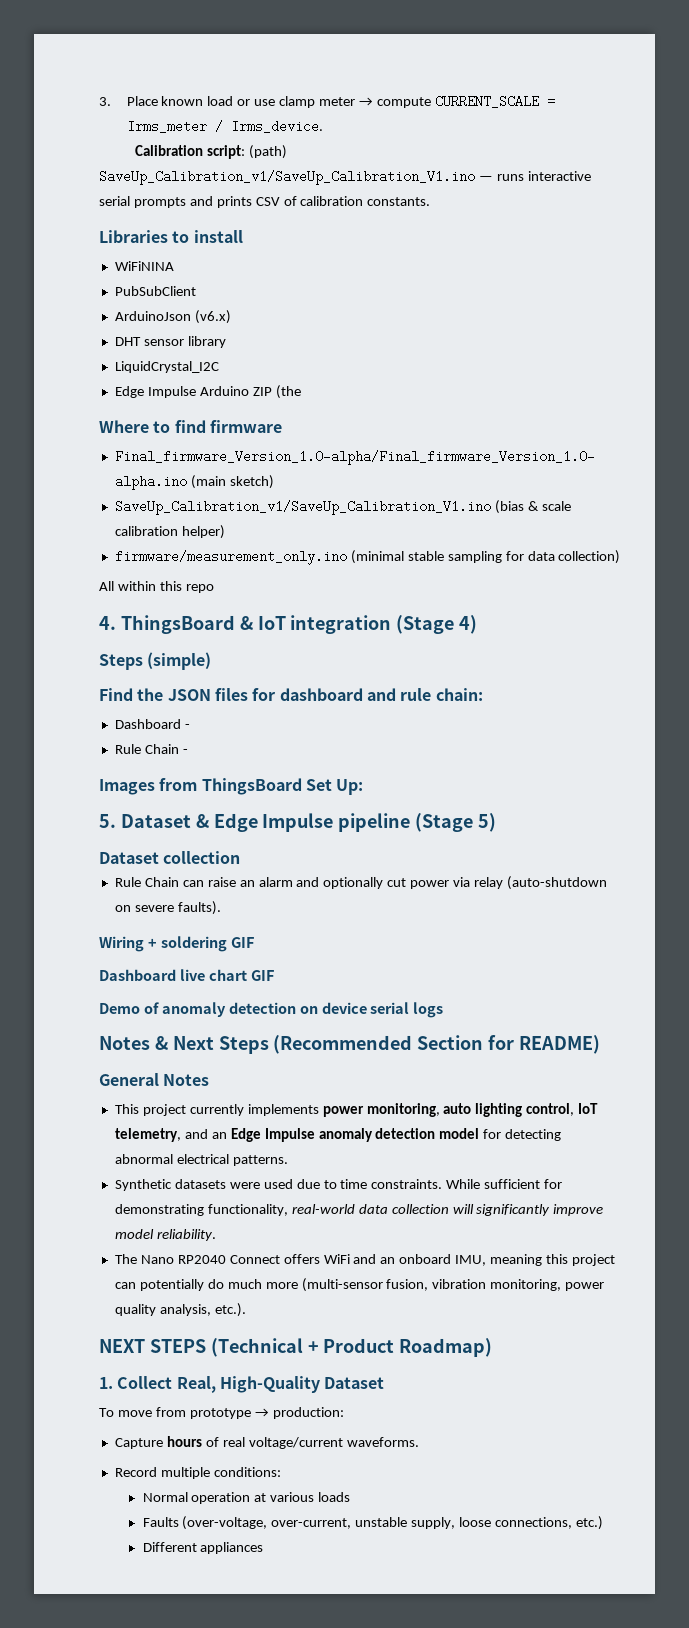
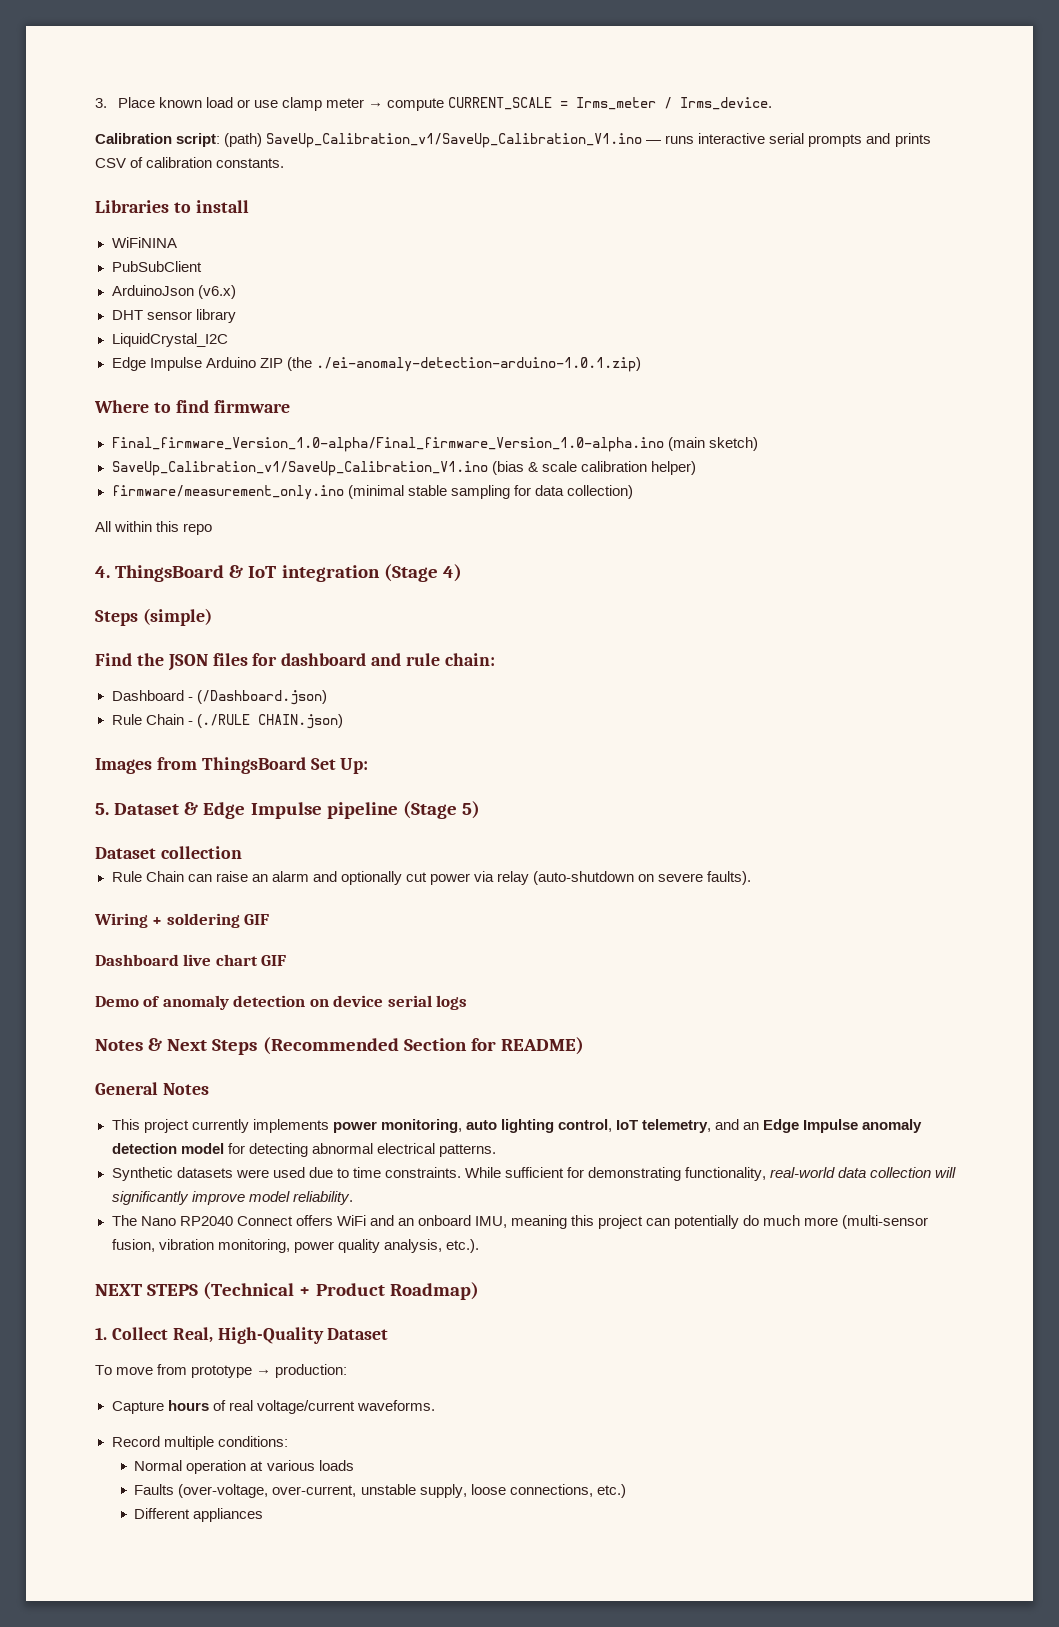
- Edge Impulse Arduino ZIP (the
+ Edge Impulse Arduino ZIP (the ./ei-anomaly-detection-arduino-1.0.1.zip)
- Dashboard -
+ Dashboard - (/Dashboard.json)
- Rule Chain -
+ Rule Chain - (./RULE CHAIN.json)

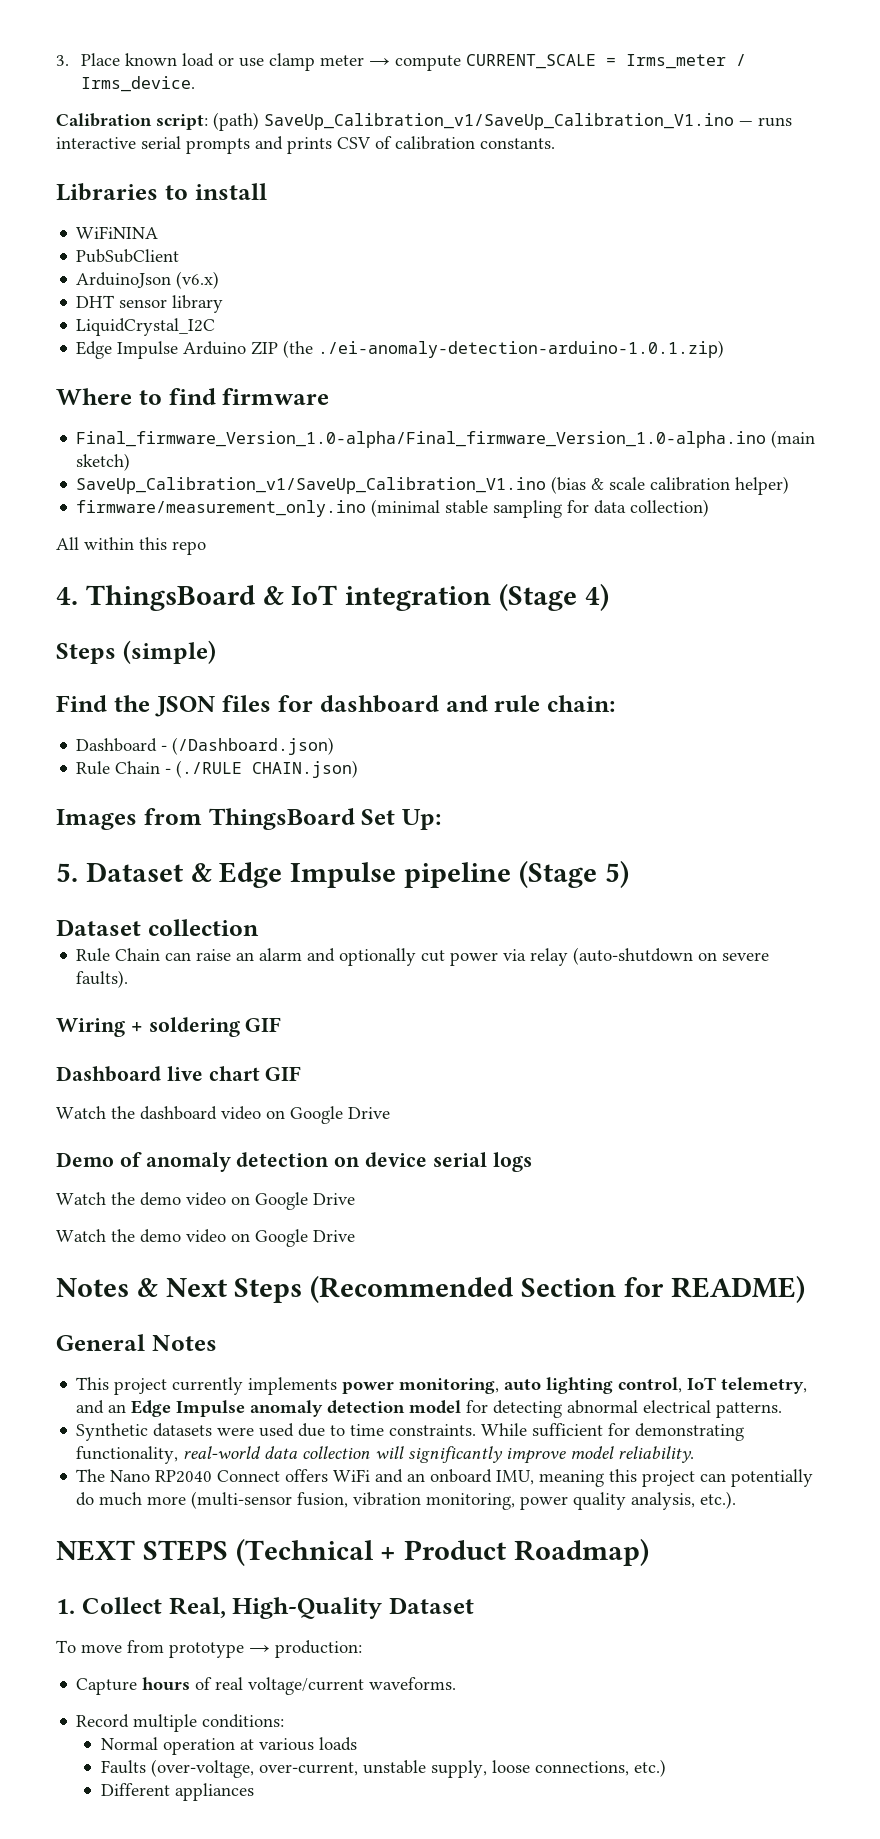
+ Watch the dashboard video on Google Drive
  Demo of anomaly detection on device serial logs
+ Watch the demo video on Google Drive
+ Watch the demo video on Google Drive

